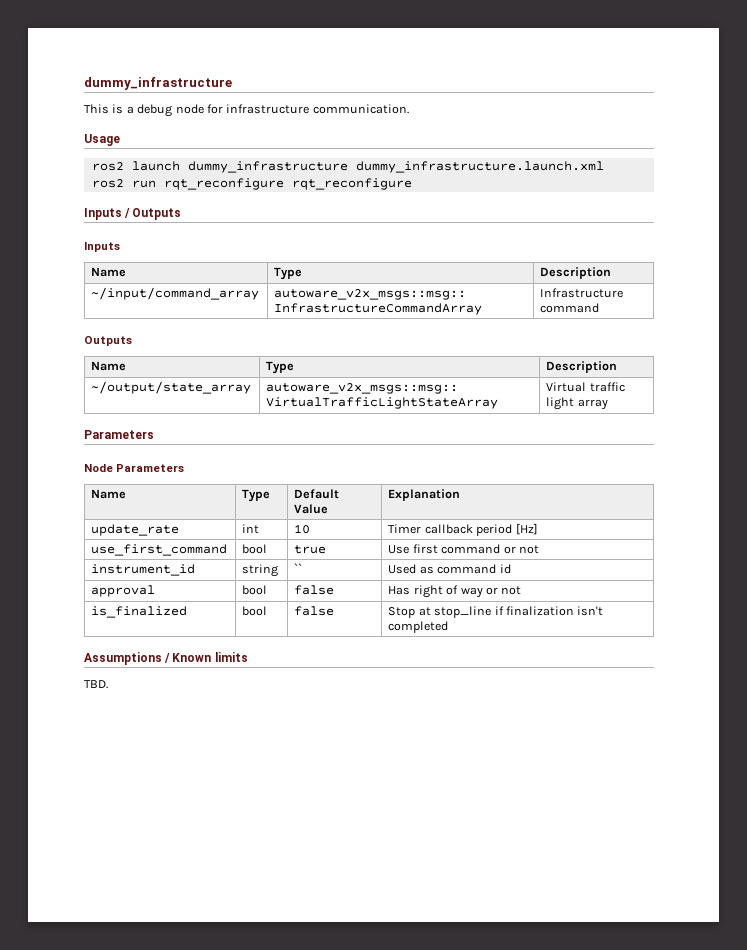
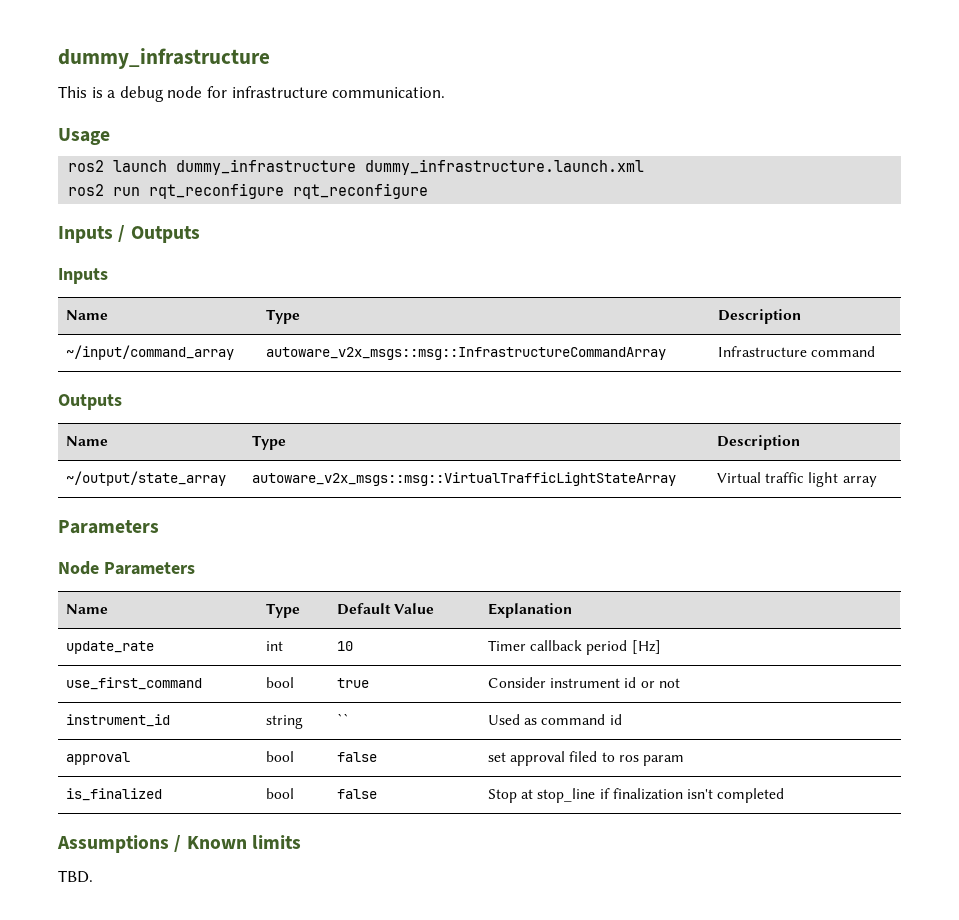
- use_first_command | bool | true | Use first command or not
+ use_first_command | bool | true | Consider instrument id or not
- approval | bool | false | Has right of way or not
+ approval | bool | false | set approval filed to ros param

